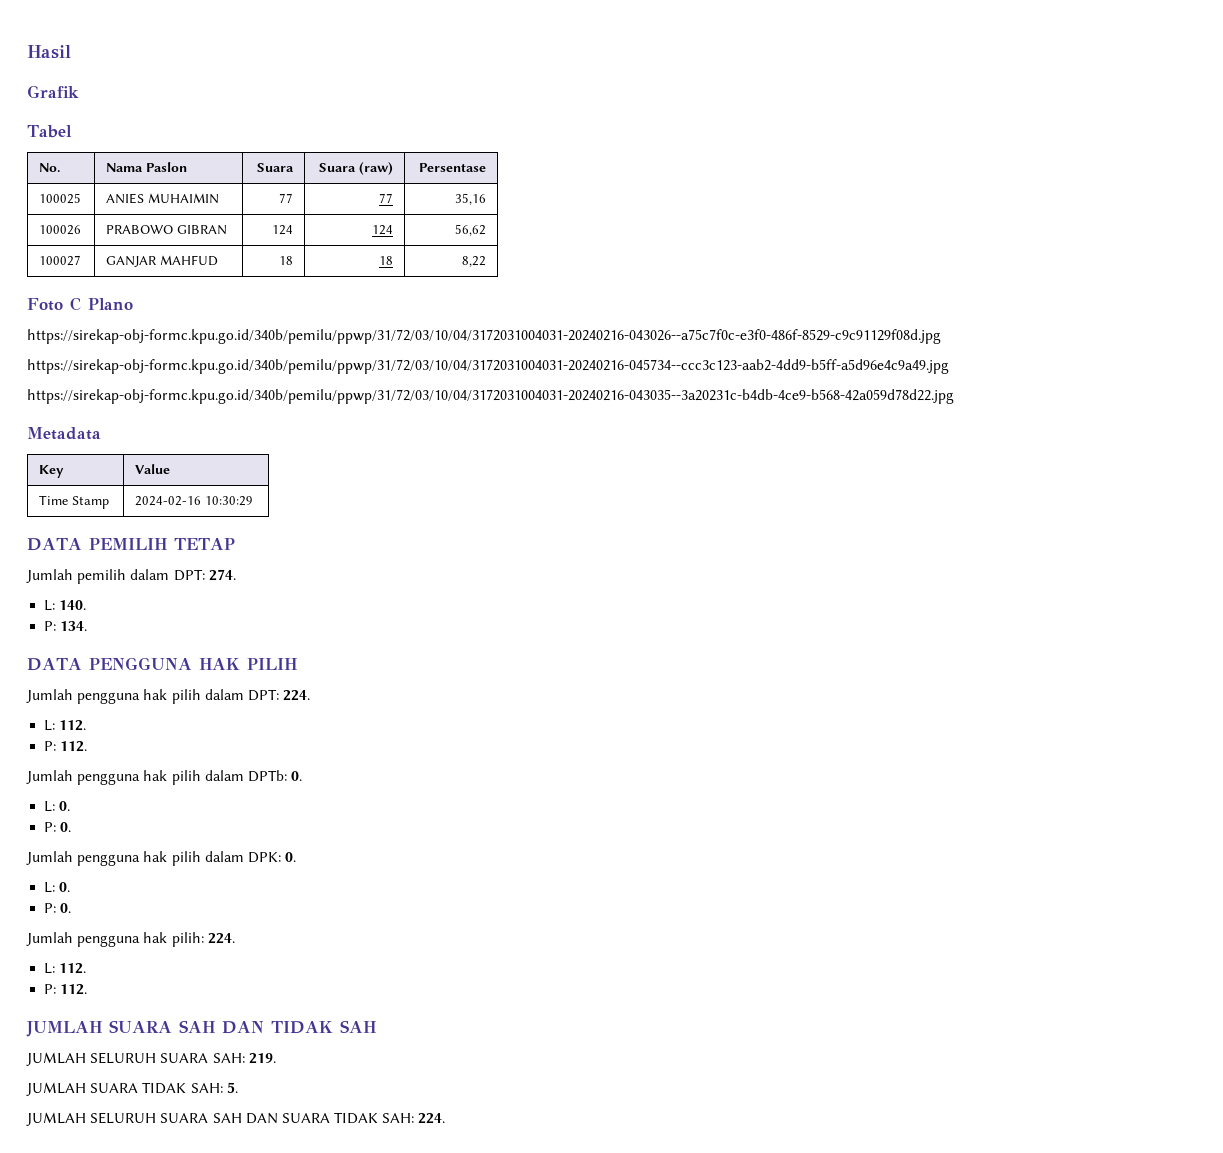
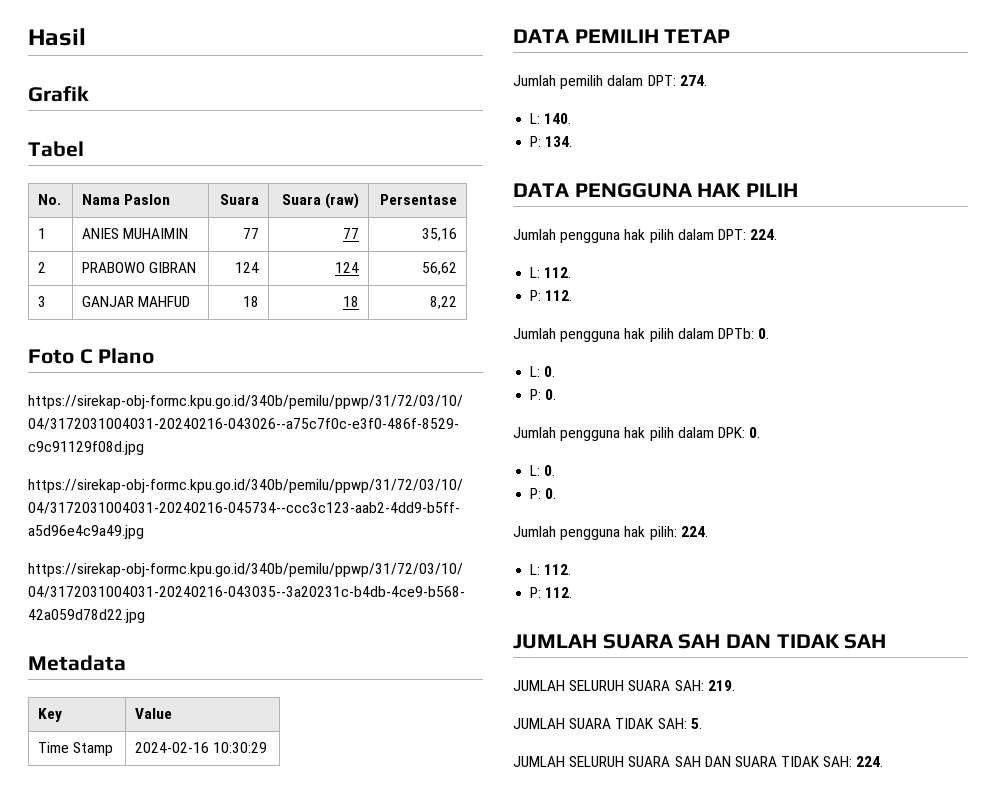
- 100025 | ANIES MUHAIMIN | 77 | 77 | 35,16
+ 1 | ANIES MUHAIMIN | 77 | 77 | 35,16
- 100026 | PRABOWO GIBRAN | 124 | 124 | 56,62
+ 2 | PRABOWO GIBRAN | 124 | 124 | 56,62
- 100027 | GANJAR MAHFUD | 18 | 18 | 8,22
+ 3 | GANJAR MAHFUD | 18 | 18 | 8,22

